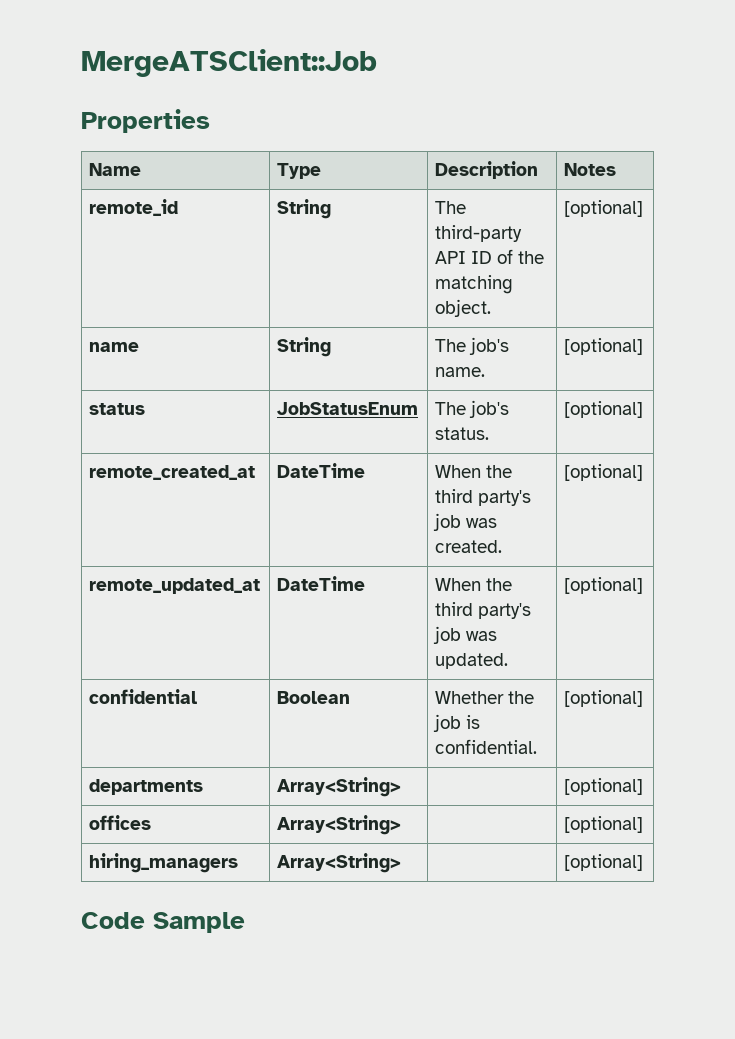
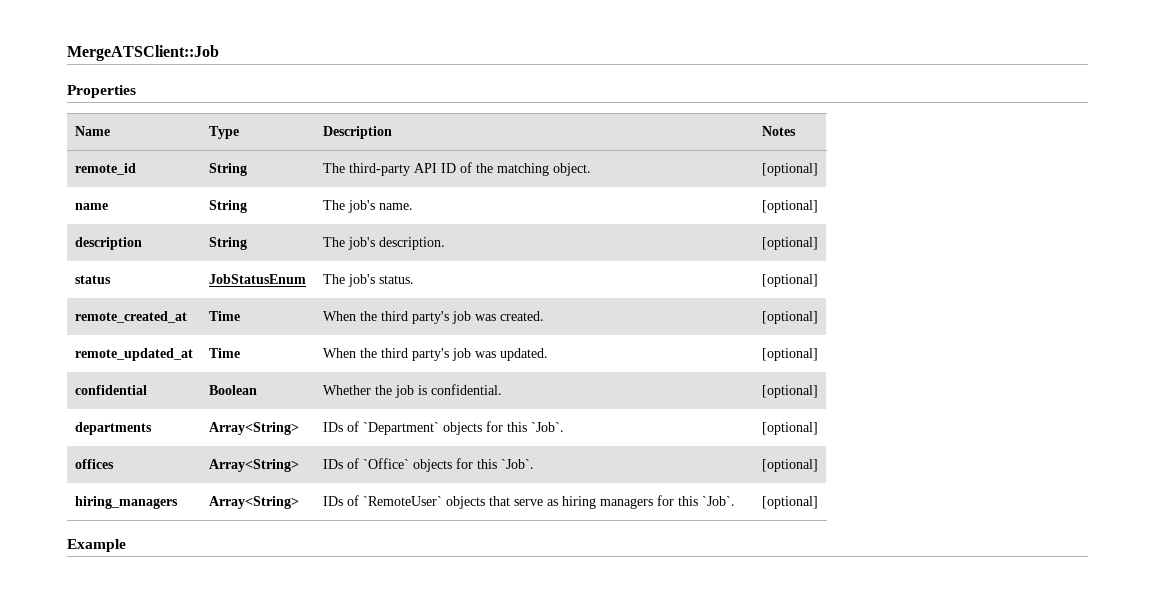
+ description | String | The job's description. | [optional]
- remote_created_at | DateTime | When the third party's job was created. | [optional]
+ remote_created_at | Time | When the third party's job was created. | [optional]
- remote_updated_at | DateTime | When the third party's job was updated. | [optional]
+ remote_updated_at | Time | When the third party's job was updated. | [optional]
- departments | Array<String> | | [optional]
- offices | Array<String> | | [optional]
- hiring_managers | Array<String> | | [optional]
- Code Sample
+ departments | Array<String> | IDs of `Department` objects for this `Job`. | [optional]
+ offices | Array<String> | IDs of `Office` objects for this `Job`. | [optional]
+ hiring_managers | Array<String> | IDs of `RemoteUser` objects that serve as hiring managers for this `Job`. | [optional]
+ Example

